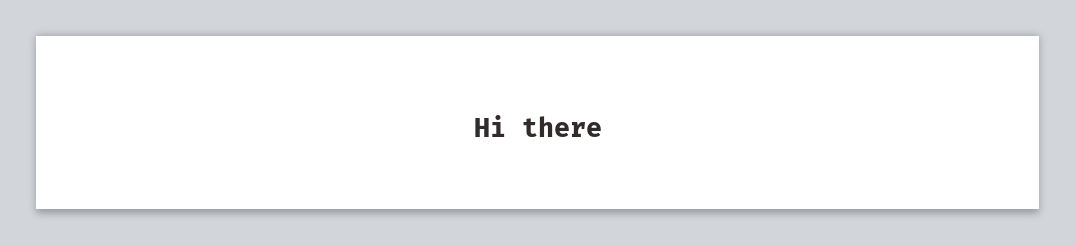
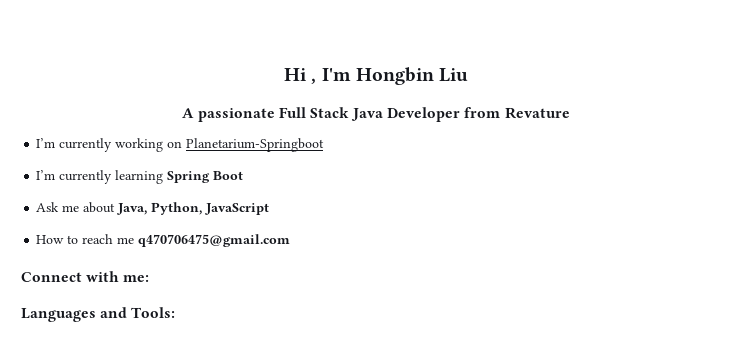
- Hi there
+ Hi , I'm Hongbin Liu
+ A passionate Full Stack Java Developer from Revature
+ I’m currently working on Planetarium-Springboot
+ I’m currently learning Spring Boot
+ Ask me about Java, Python, JavaScript
+ How to reach me q470706475@gmail.com
+ Connect with me:
+ Languages and Tools:

